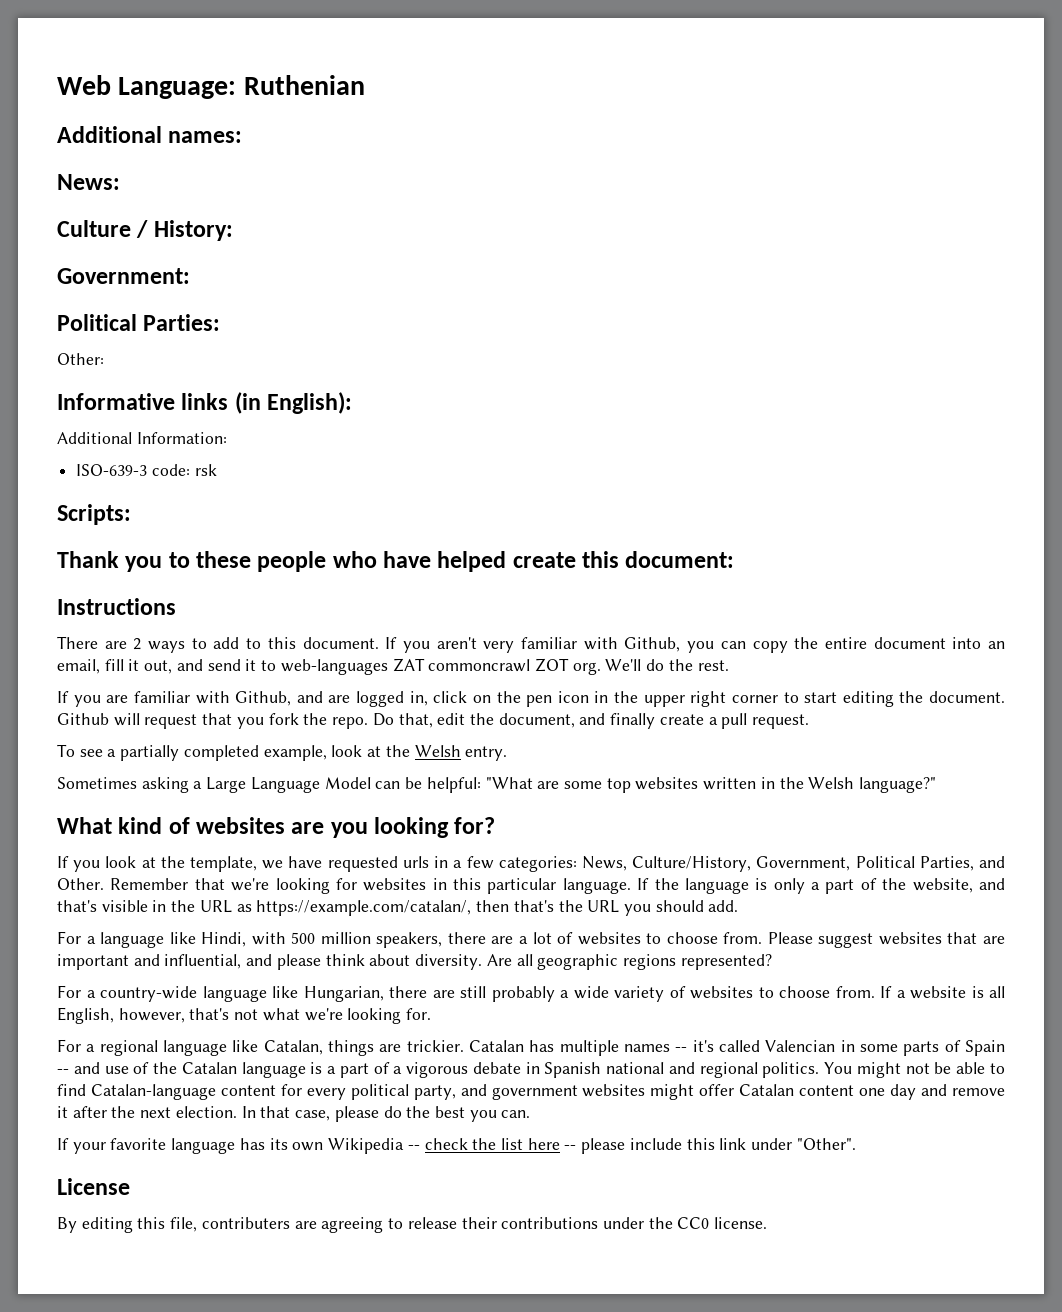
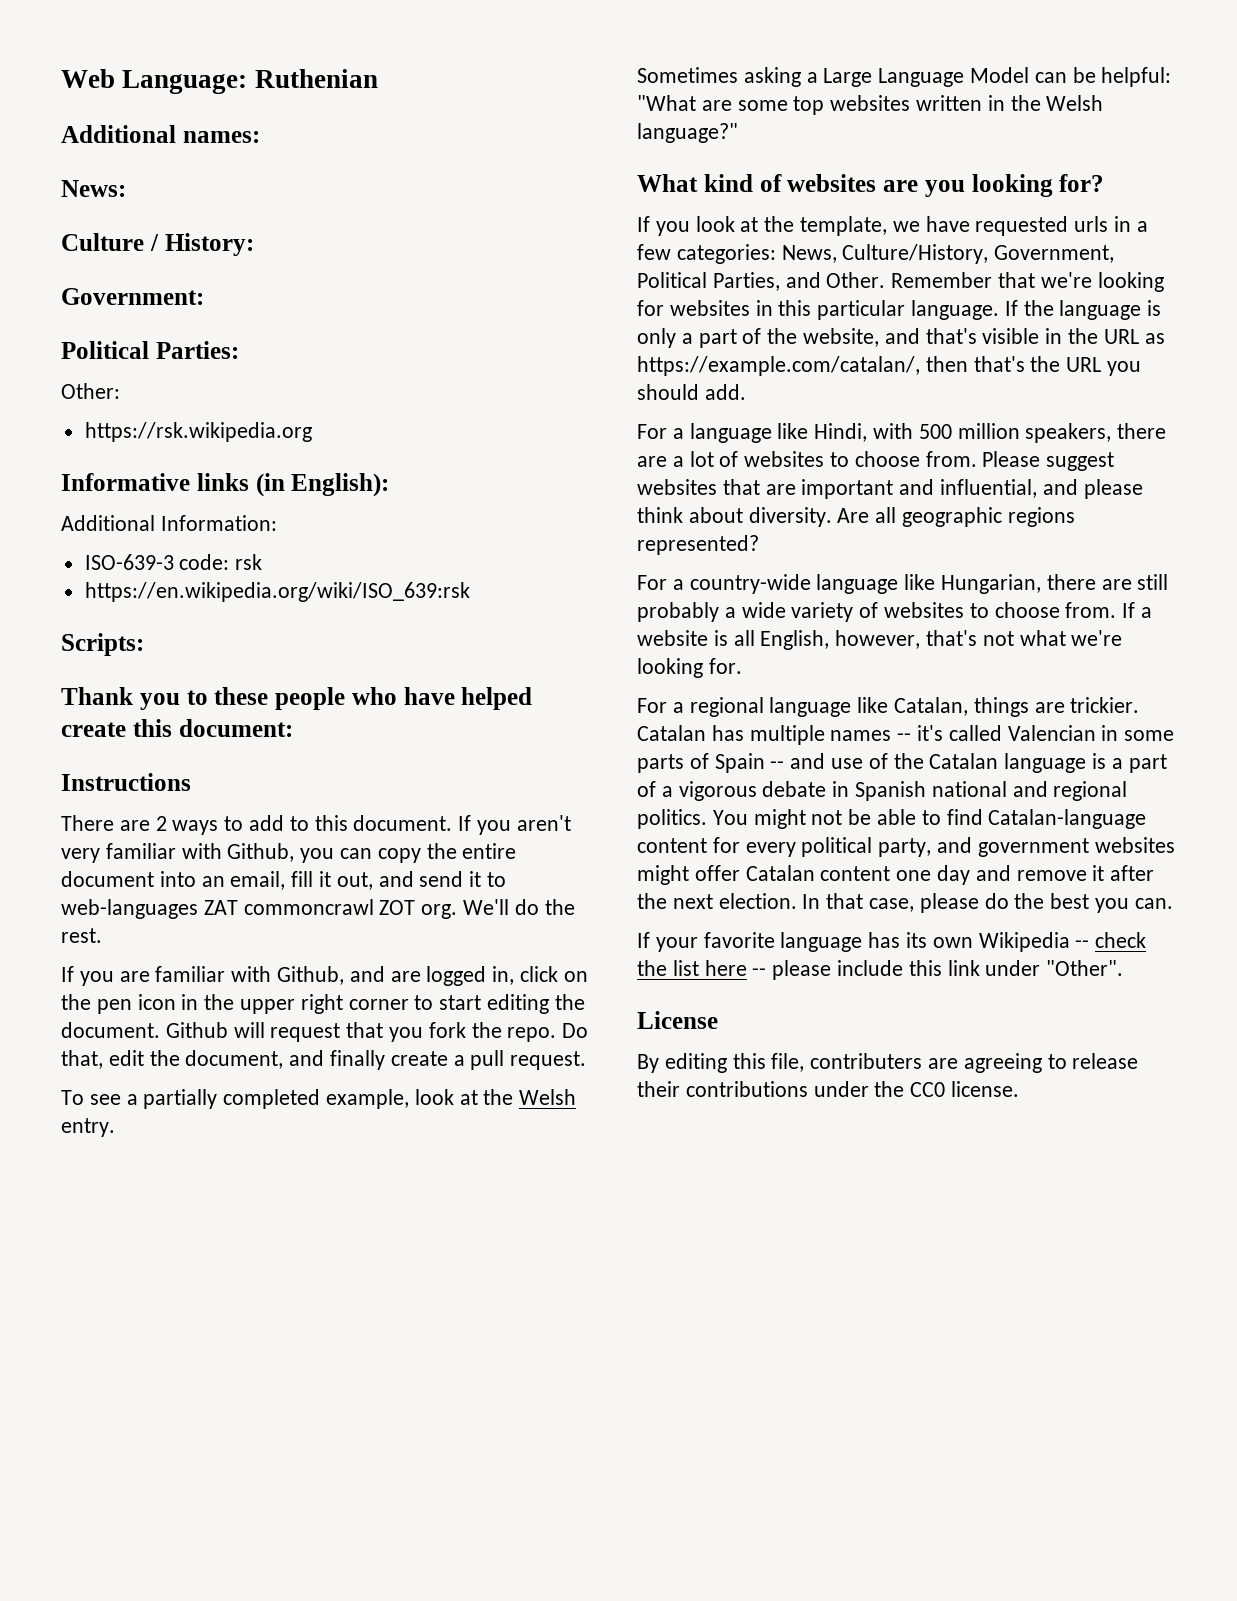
+ https://rsk.wikipedia.org
+ https://en.wikipedia.org/wiki/ISO_639:rsk

